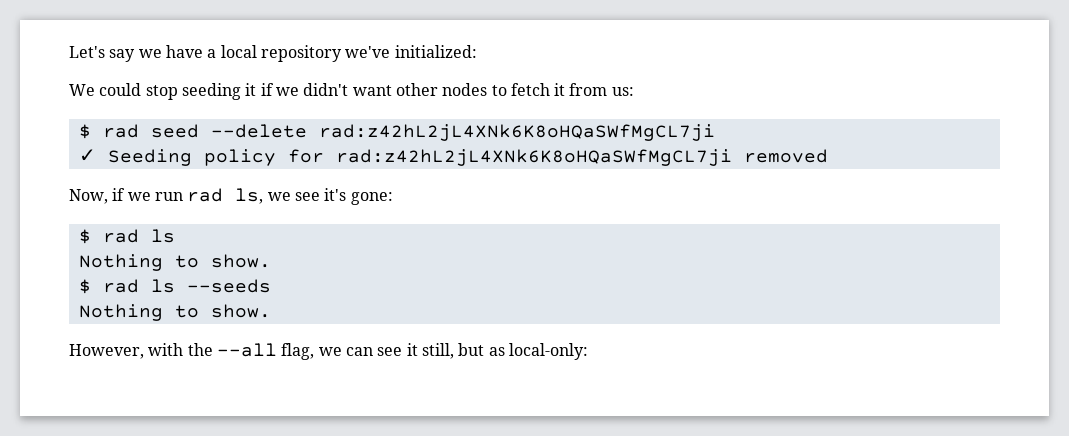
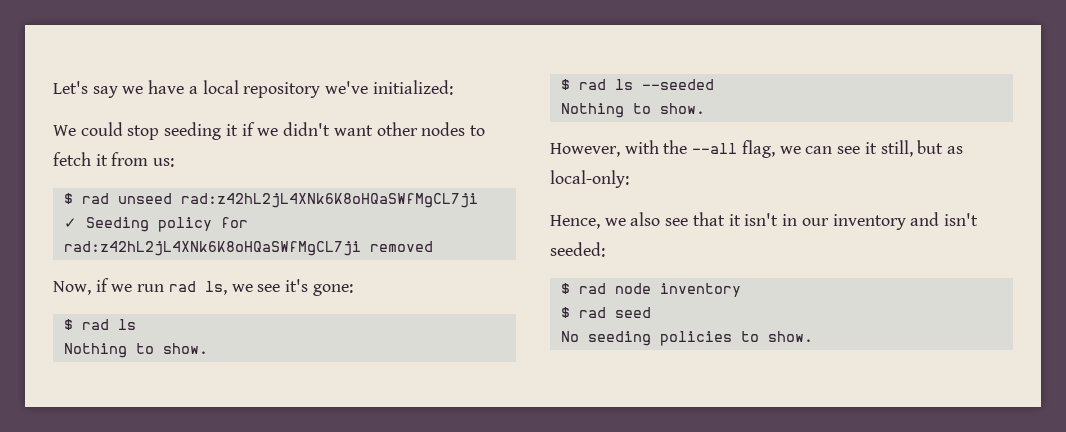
- $ rad seed --delete rad:z42hL2jL4XNk6K8oHQaSWfMgCL7ji
+ $ rad unseed rad:z42hL2jL4XNk6K8oHQaSWfMgCL7ji
- $ rad ls --seeds
+ $ rad ls --seeded
+ Hence, we also see that it isn't in our inventory and isn't seeded:
+ $ rad node inventory
+ $ rad seed
+ No seeding policies to show.

